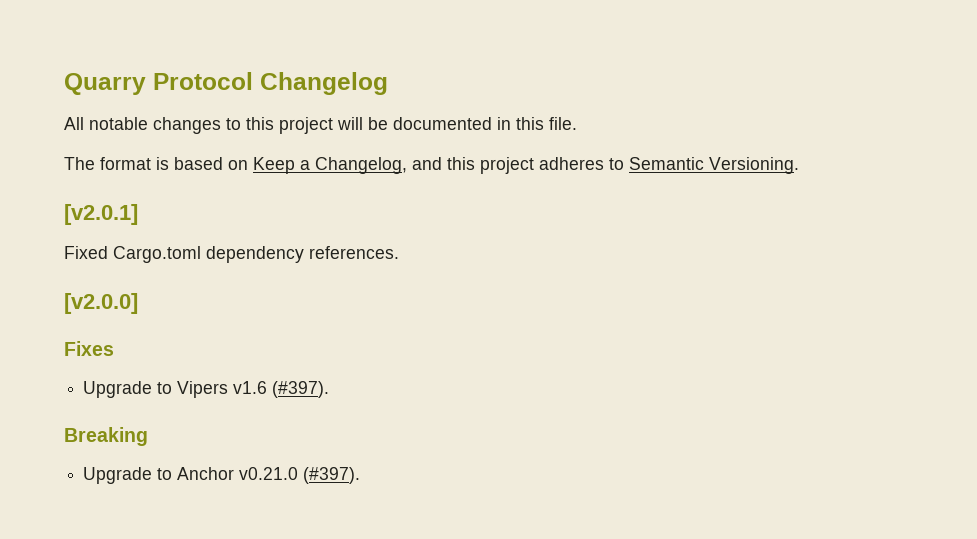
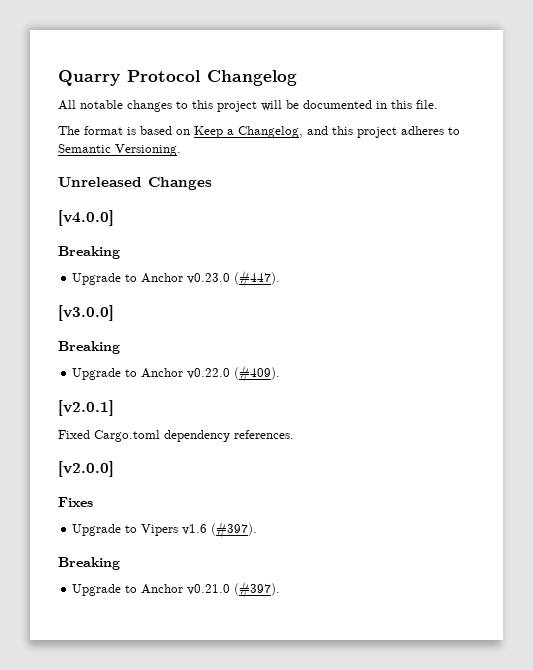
+ Unreleased Changes
+ [v4.0.0]
+ Breaking
+ Upgrade to Anchor v0.23.0 (#447).
+ [v3.0.0]
+ Breaking
+ Upgrade to Anchor v0.22.0 (#409).

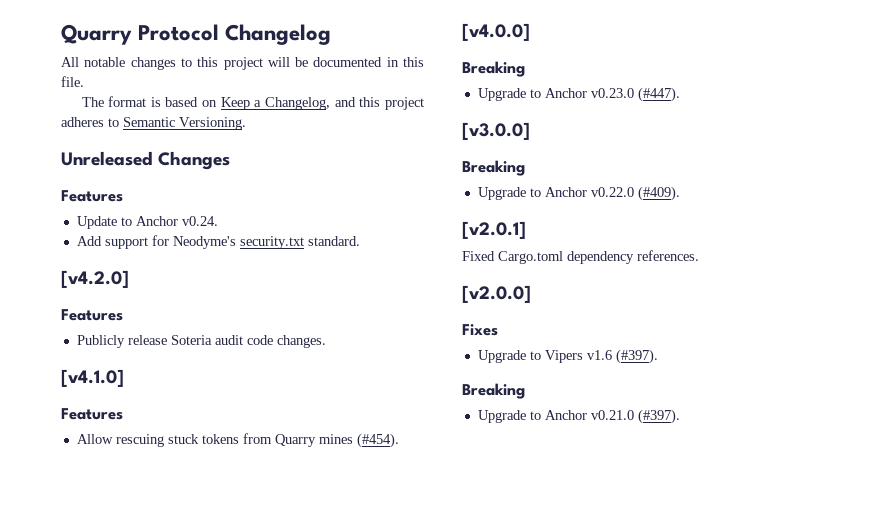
  Unreleased Changes
+ Features
+ Update to Anchor v0.24.
+ Add support for Neodyme's security.txt standard.
+ [v4.2.0]
+ Features
+ Publicly release Soteria audit code changes.
+ [v4.1.0]
+ Features
+ Allow rescuing stuck tokens from Quarry mines (#454).

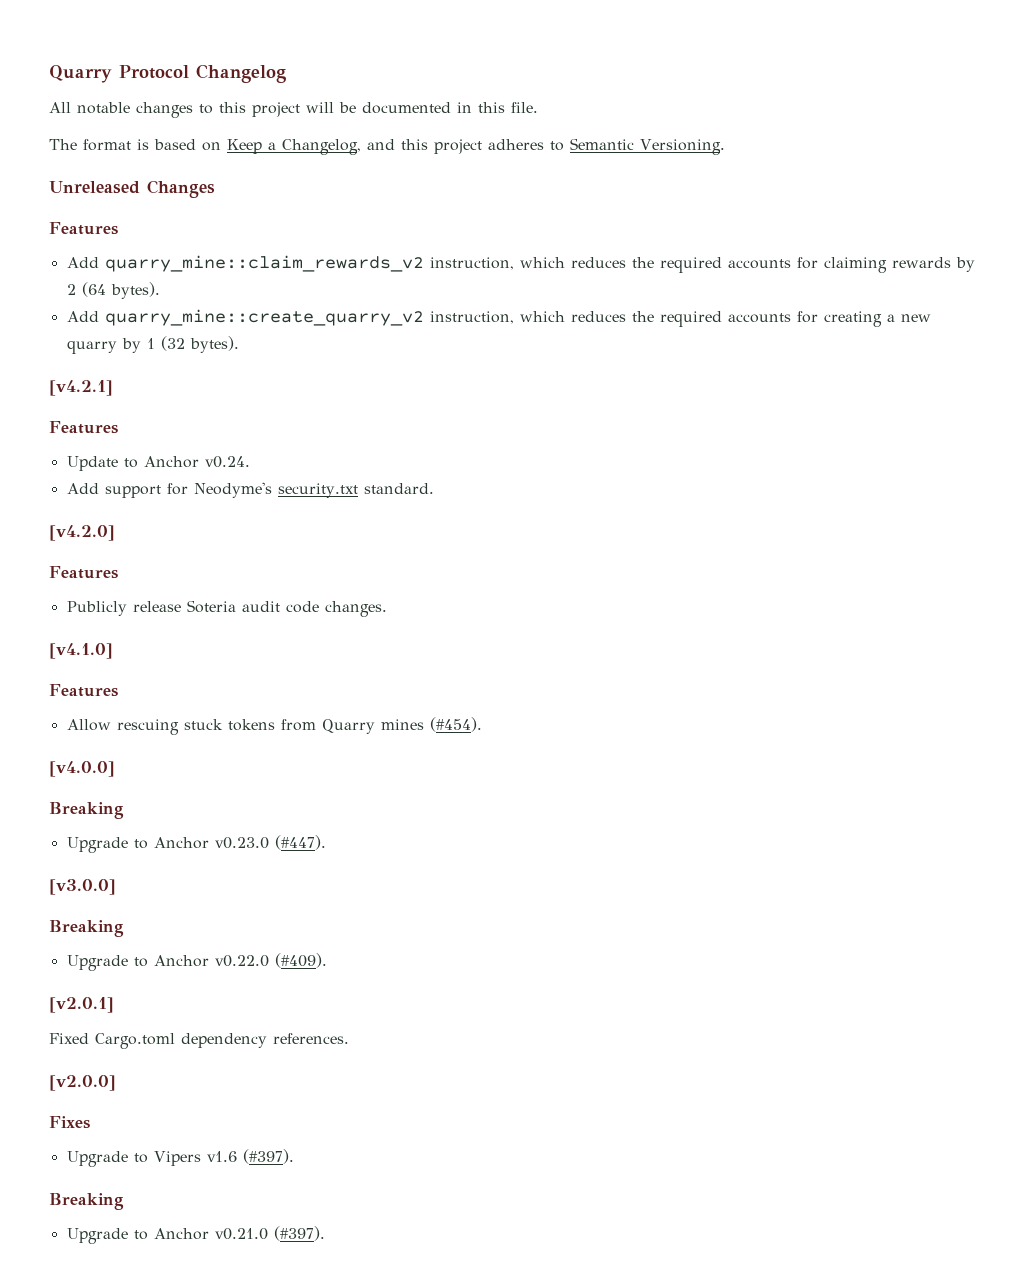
+ Add quarry_mine::claim_rewards_v2 instruction, which reduces the required accounts for claiming rewards by 2 (64 bytes).
+ Add quarry_mine::create_quarry_v2 instruction, which reduces the required accounts for creating a new quarry by 1 (32 bytes).
+ [v4.2.1]
+ Features

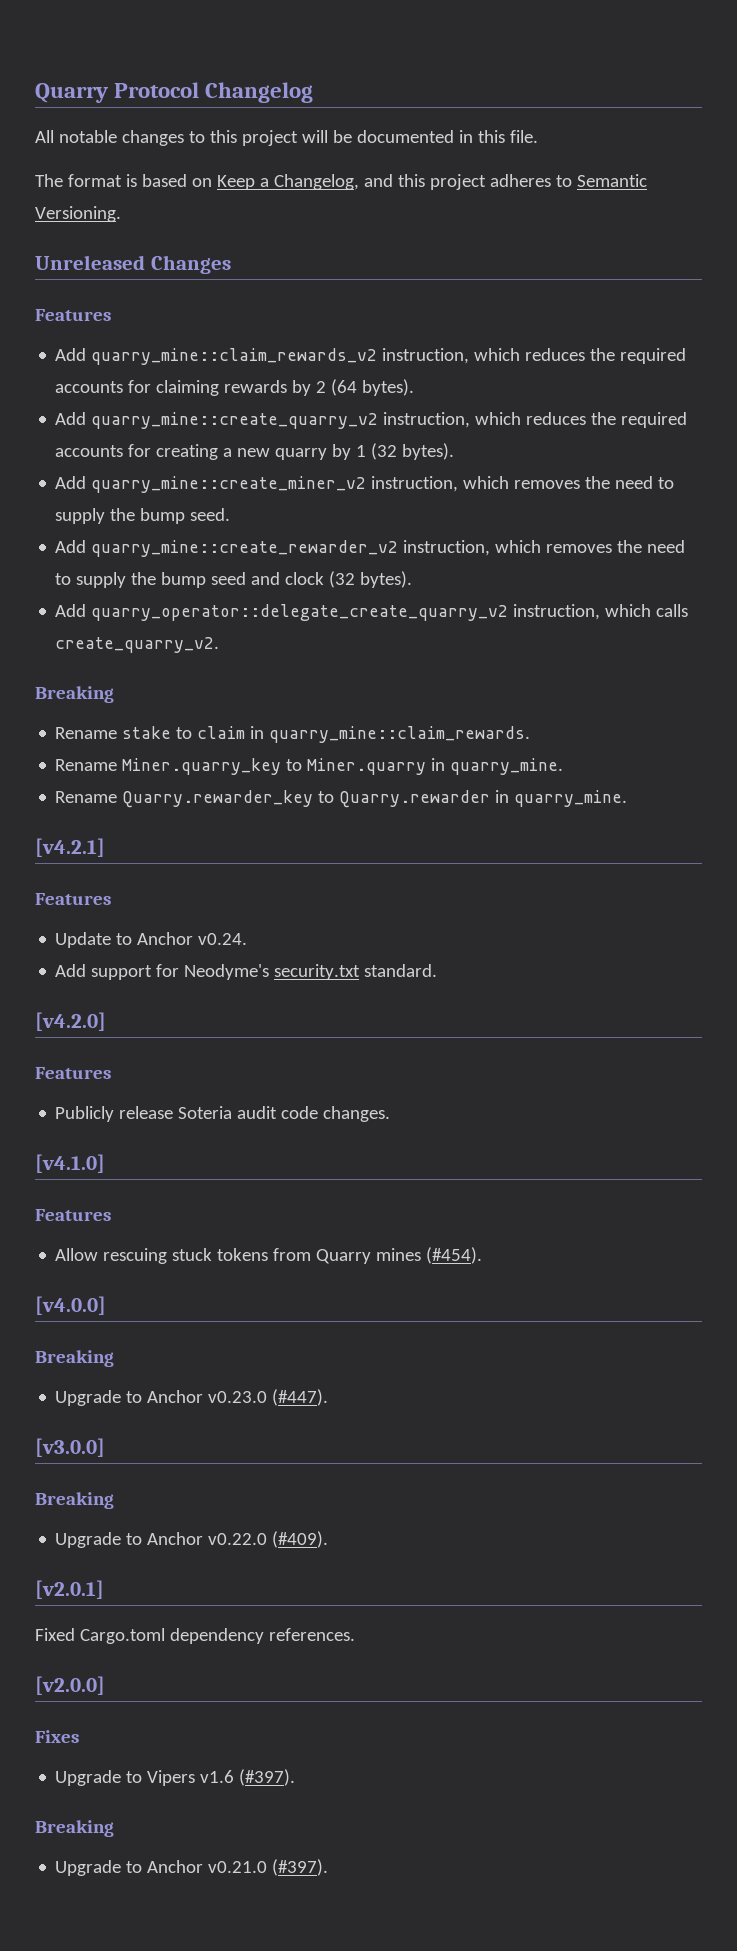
+ Add quarry_mine::create_miner_v2 instruction, which removes the need to supply the bump seed.
+ Add quarry_mine::create_rewarder_v2 instruction, which removes the need to supply the bump seed and clock (32 bytes).
+ Add quarry_operator::delegate_create_quarry_v2 instruction, which calls create_quarry_v2.
+ Breaking
+ Rename stake to claim in quarry_mine::claim_rewards.
+ Rename Miner.quarry_key to Miner.quarry in quarry_mine.
+ Rename Quarry.rewarder_key to Quarry.rewarder in quarry_mine.

